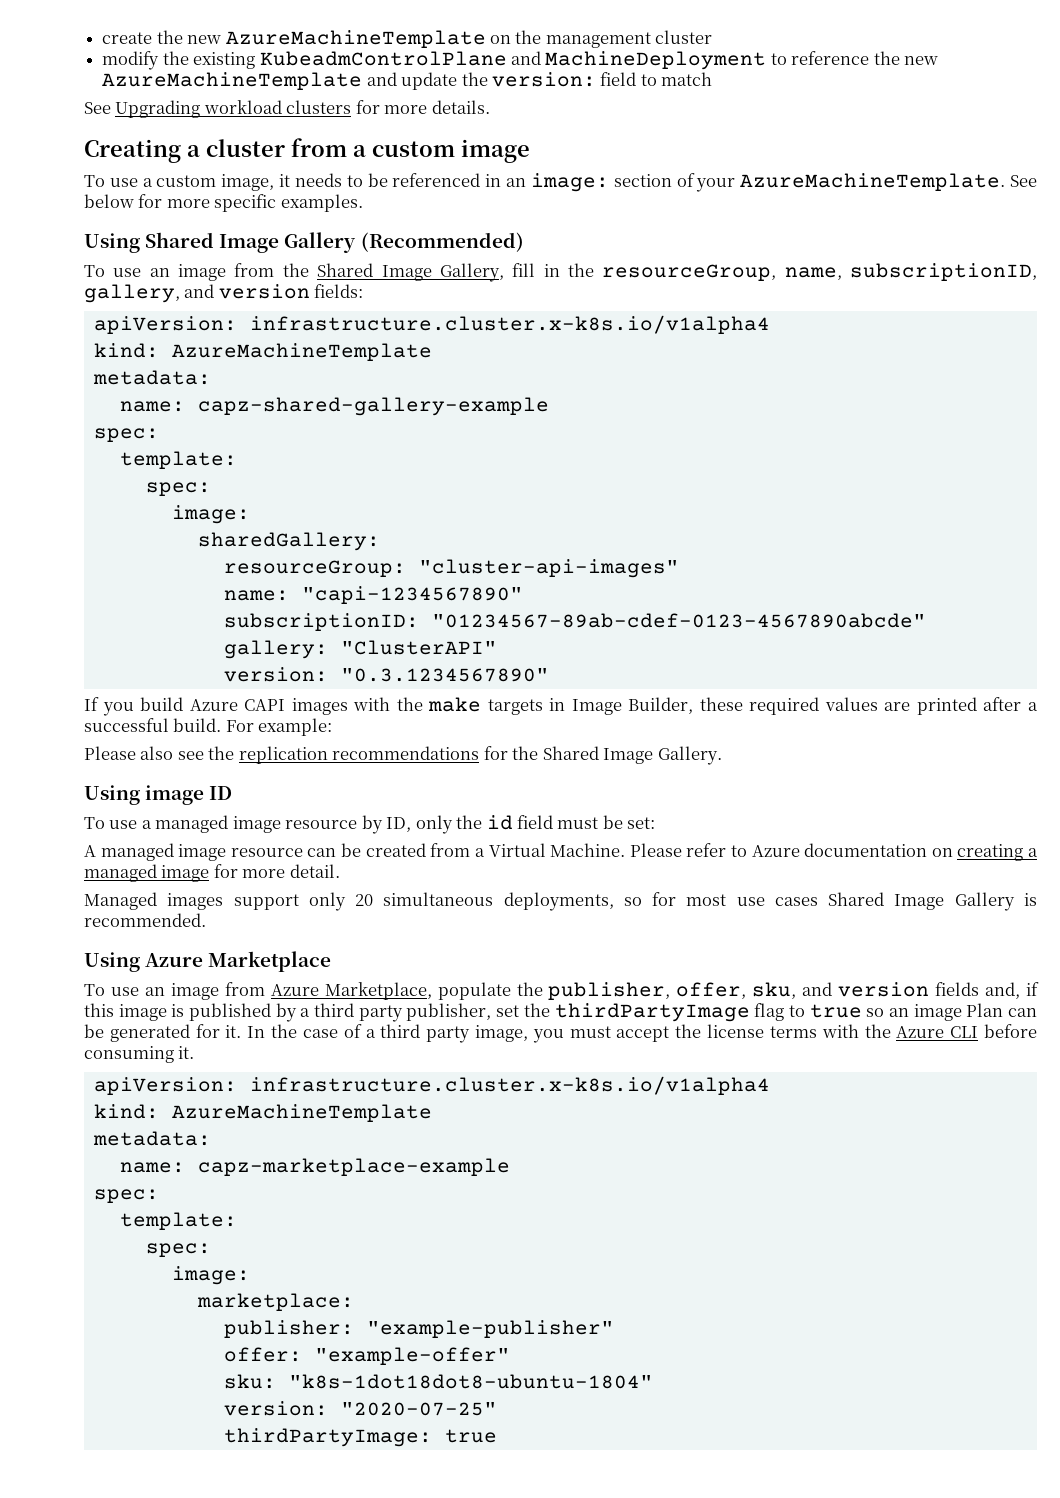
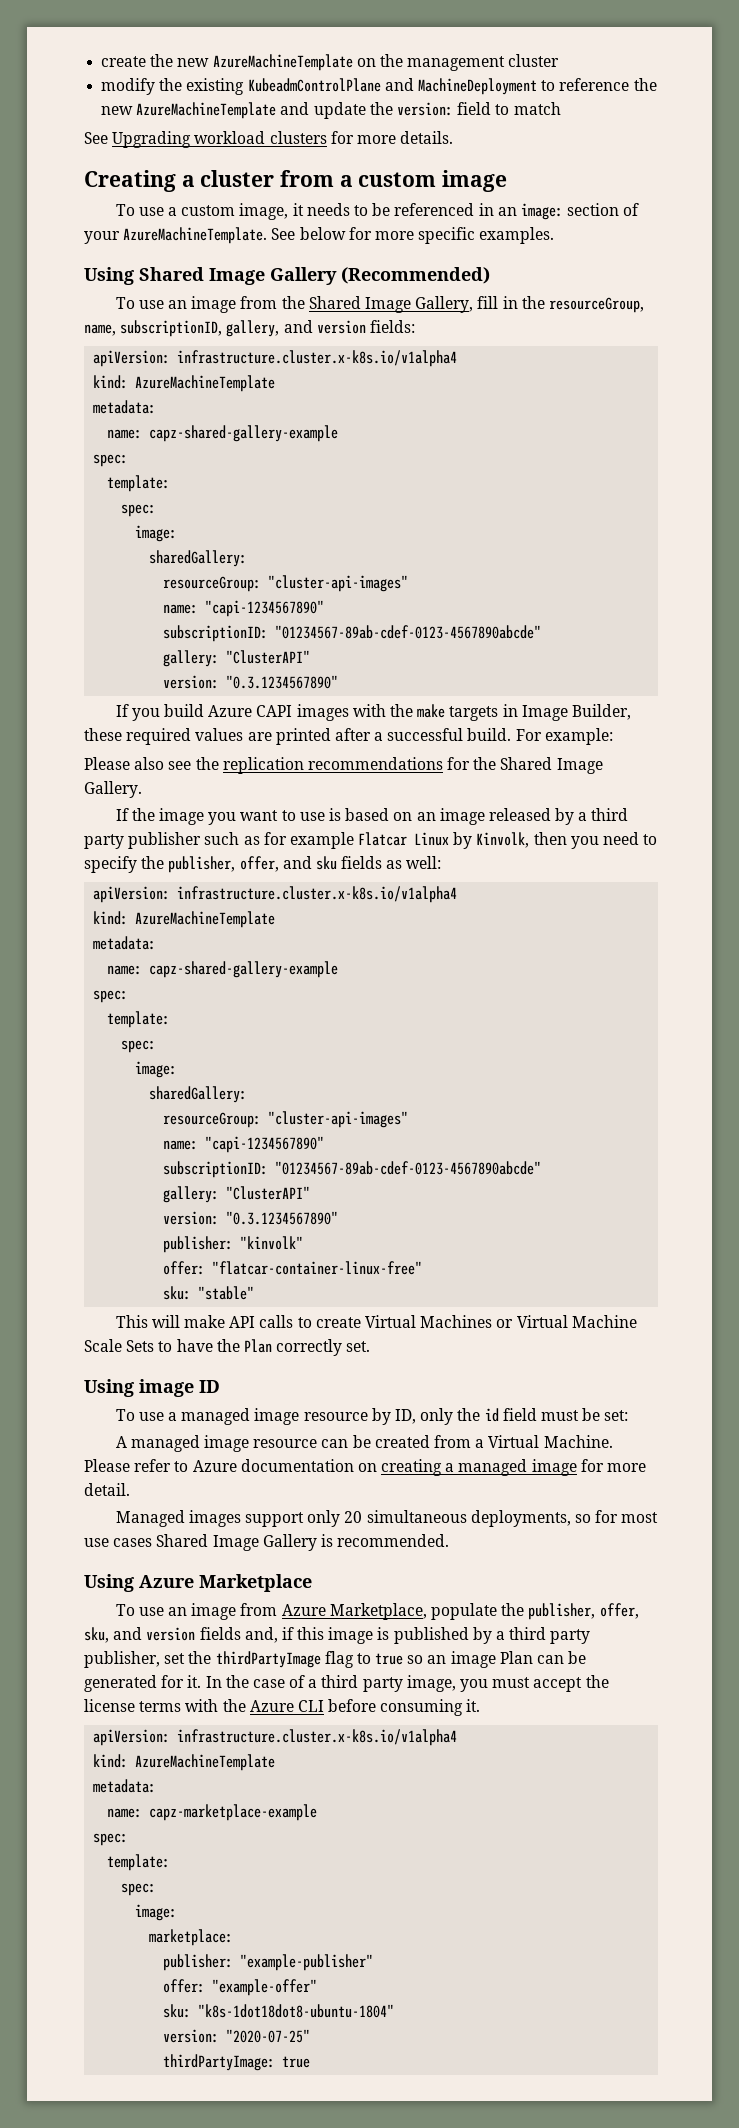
+ If the image you want to use is based on an image released by a third party publisher such as for example Flatcar Linux by Kinvolk, then you need to specify the publisher, offer, and sku fields as well:
+ apiVersion: infrastructure.cluster.x-k8s.io/v1alpha4
+ kind: AzureMachineTemplate
+ metadata:
+ name: capz-shared-gallery-example
+ spec:
+ template:
+ spec:
+ image:
+ sharedGallery:
+ resourceGroup: "cluster-api-images"
+ name: "capi-1234567890"
+ subscriptionID: "01234567-89ab-cdef-0123-4567890abcde"
+ gallery: "ClusterAPI"
+ version: "0.3.1234567890"
+ publisher: "kinvolk"
+ offer: "flatcar-container-linux-free"
+ sku: "stable"
+ This will make API calls to create Virtual Machines or Virtual Machine Scale Sets to have the Plan correctly set.

